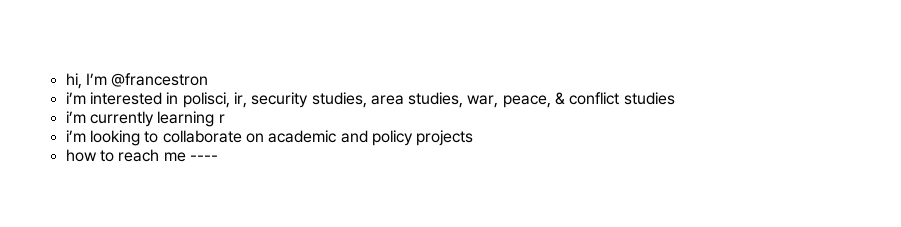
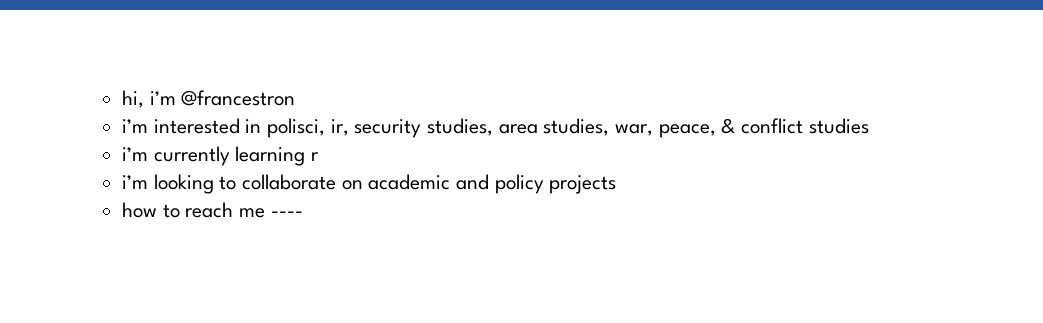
- hi, I’m @francestron
+ hi, i’m @francestron

